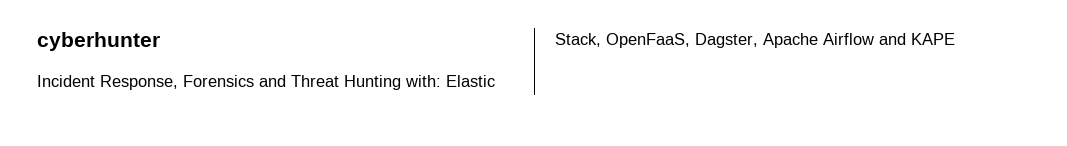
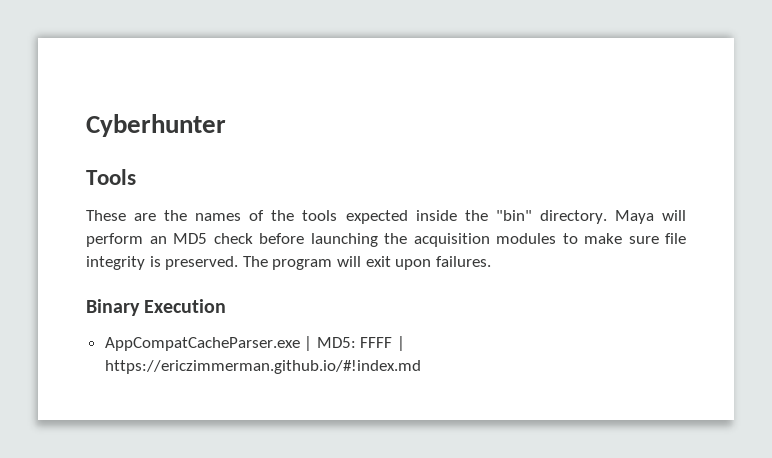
- cyberhunter
- Incident Response, Forensics and Threat Hunting with: Elastic Stack, OpenFaaS, Dagster, Apache Airflow and KAPE
+ Cyberhunter
+ Tools
+ These are the names of the tools expected inside the "bin" directory. Maya will perform an MD5 check before launching the acquisition modules to make sure file integrity is preserved. The program will exit upon failures.
+ Binary Execution
+ AppCompatCacheParser.exe | MD5: FFFF | https://ericzimmerman.github.io/#!index.md

